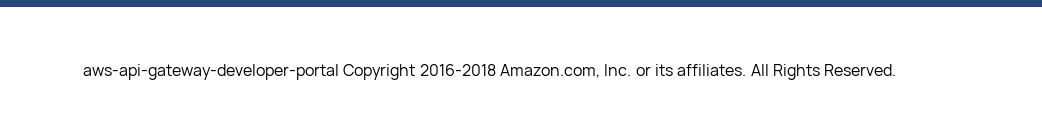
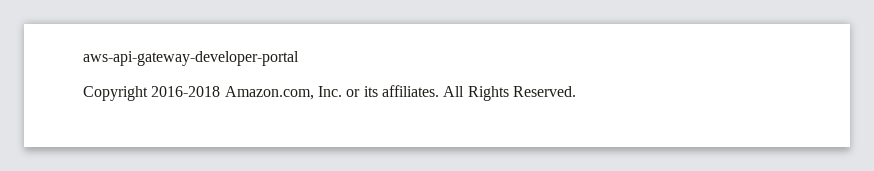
- aws-api-gateway-developer-portal Copyright 2016-2018 Amazon.com, Inc. or its affiliates.
+ aws-api-gateway-developer-portal
+ Copyright 2016-2018 Amazon.com, Inc. or its affiliates.

